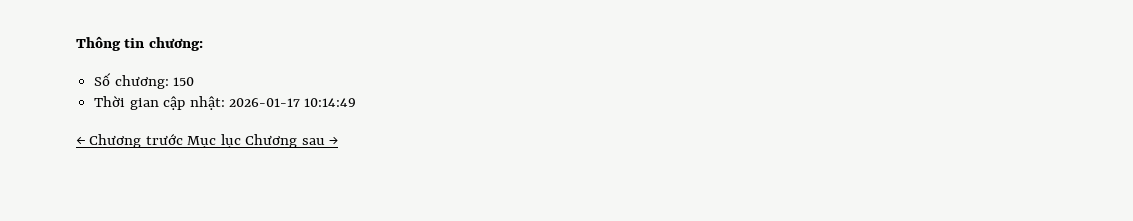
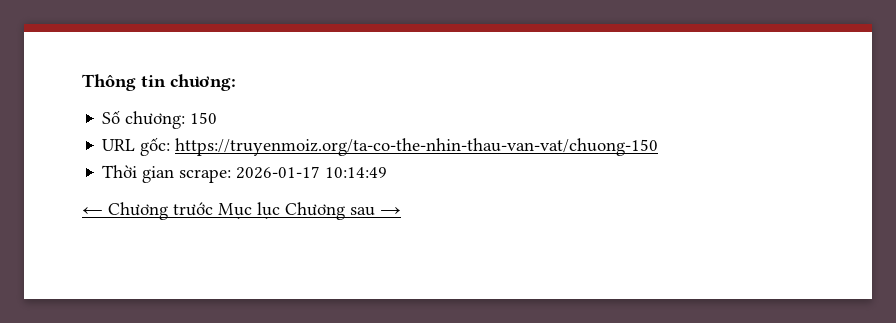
+ URL gốc: https://truyenmoiz.org/ta-co-the-nhin-thau-van-vat/chuong-150
- Thời gian cập nhật: 2026-01-17 10:14:49
+ Thời gian scrape: 2026-01-17 10:14:49

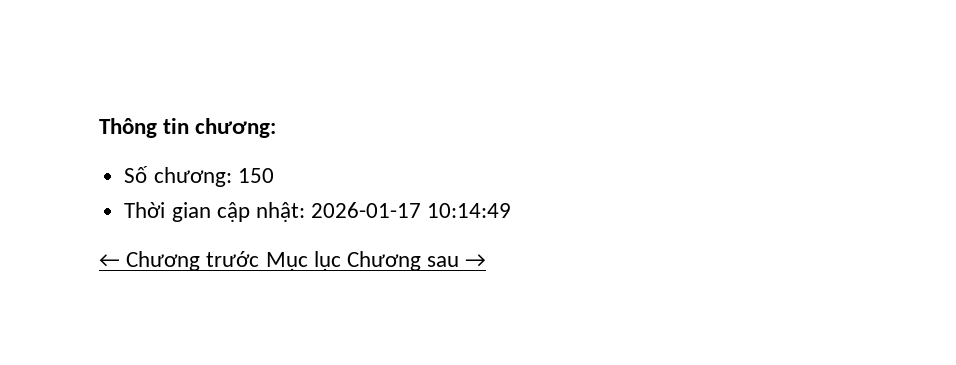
- URL gốc: https://truyenmoiz.org/ta-co-the-nhin-thau-van-vat/chuong-150
- Thời gian scrape: 2026-01-17 10:14:49
+ Thời gian cập nhật: 2026-01-17 10:14:49

